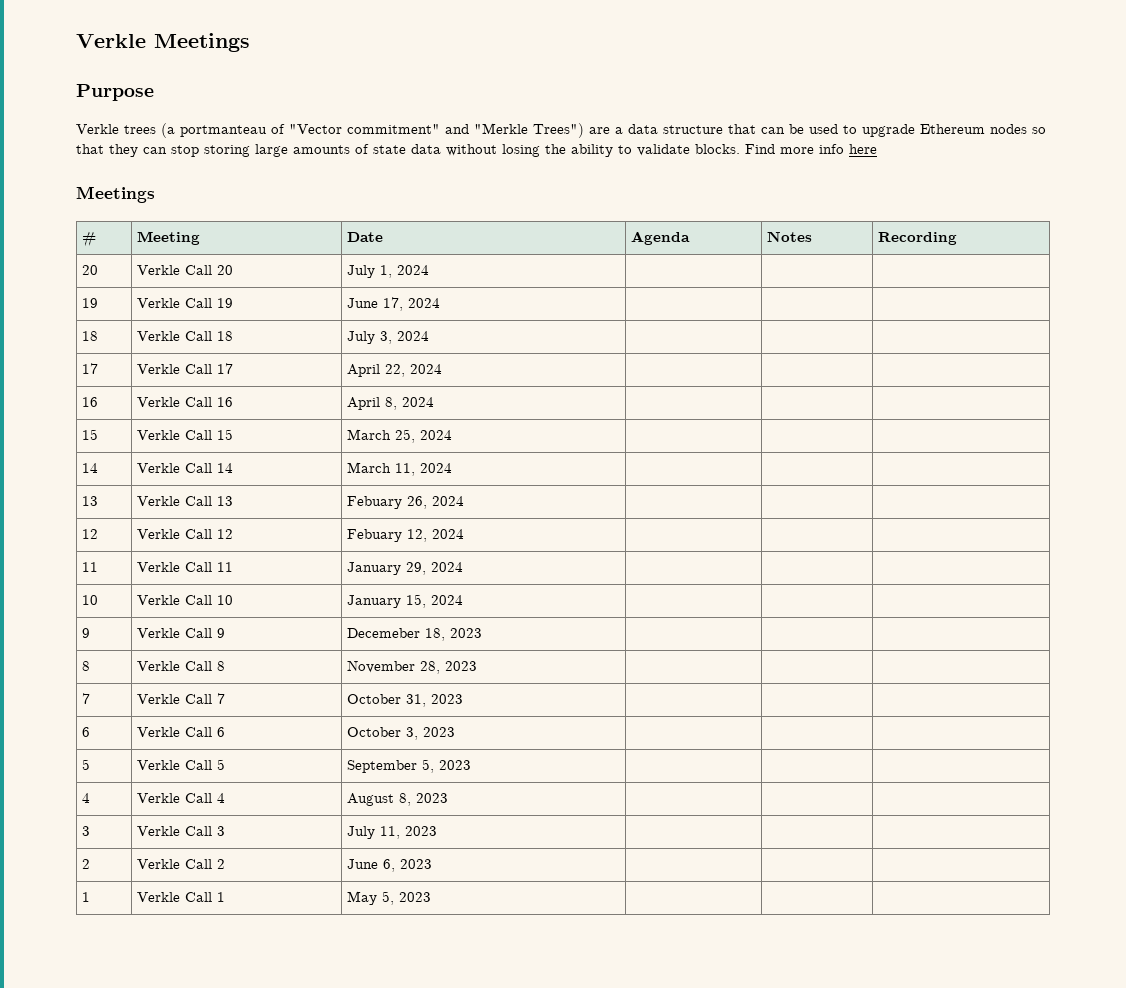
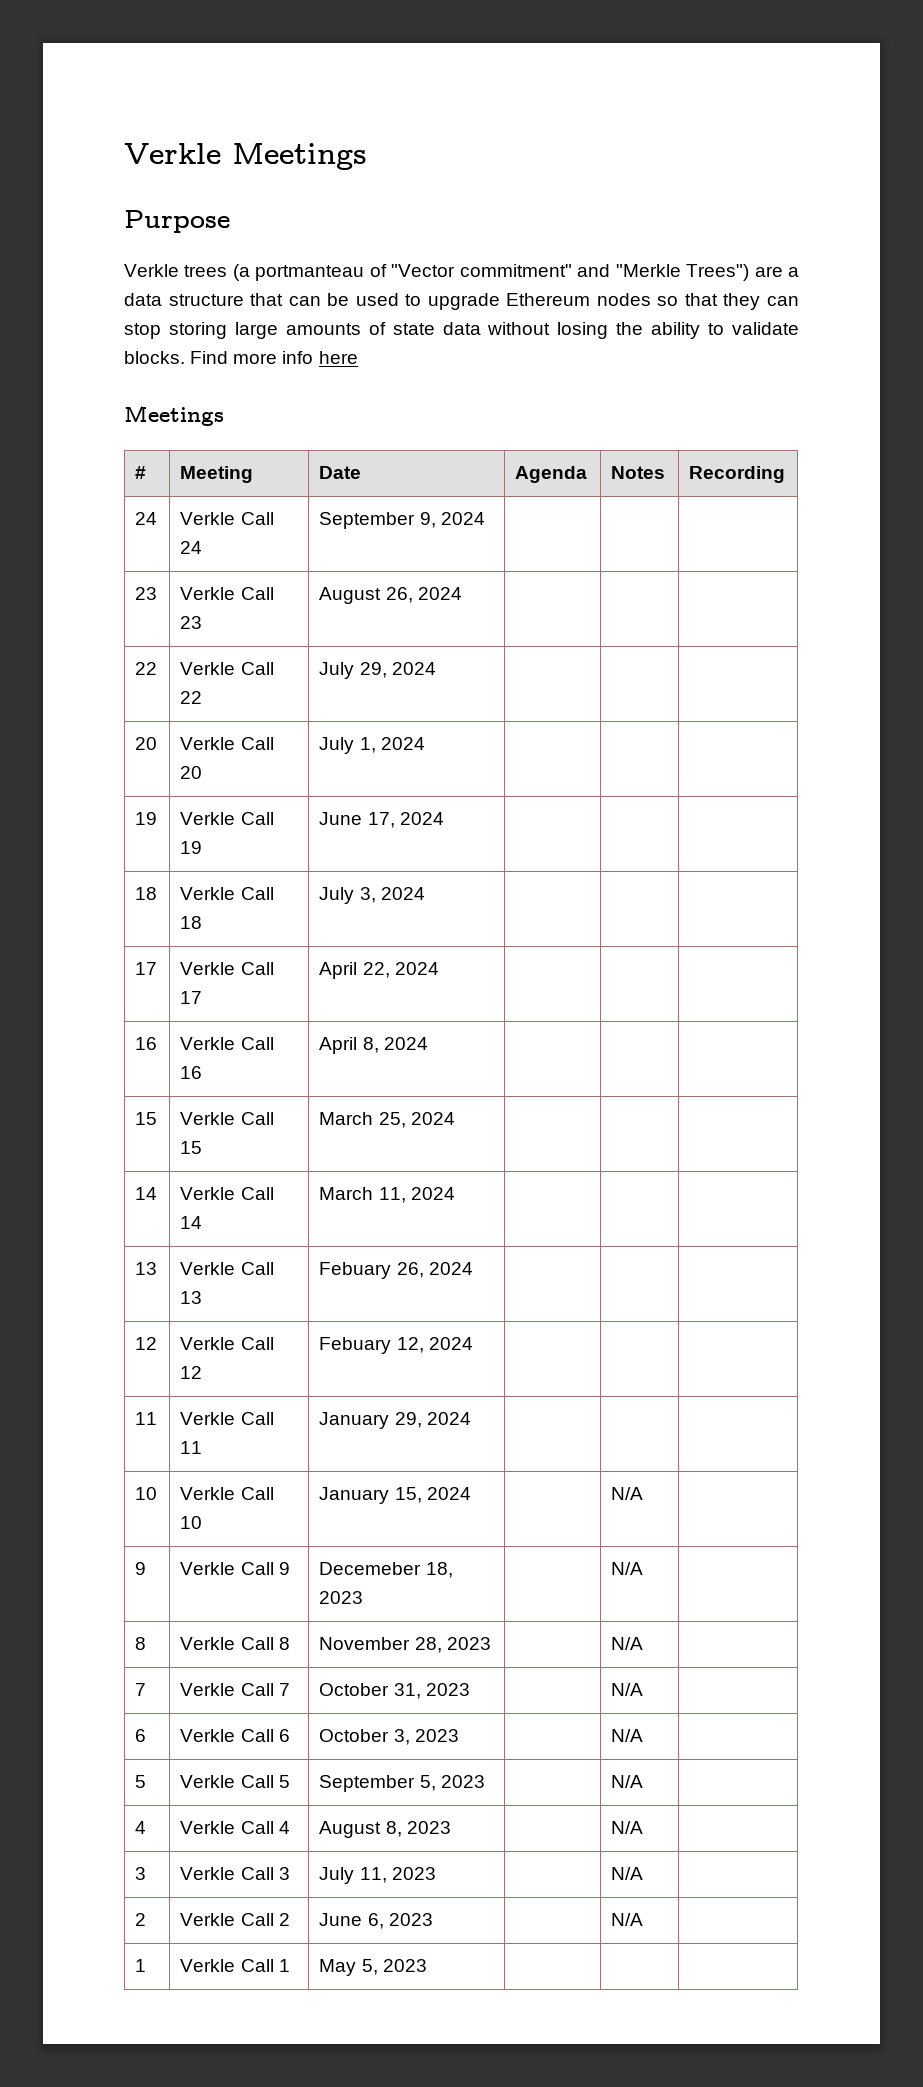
+ 24 | Verkle Call 24 | September 9, 2024 | | |
+ 23 | Verkle Call 23 | August 26, 2024 | | |
+ 22 | Verkle Call 22 | July 29, 2024 | | |
- 10 | Verkle Call 10 | January 15, 2024 | | |
+ 10 | Verkle Call 10 | January 15, 2024 | | N/A |
- 9 | Verkle Call 9 | Decemeber 18, 2023 | | |
+ 9 | Verkle Call 9 | Decemeber 18, 2023 | | N/A |
- 8 | Verkle Call 8 | November 28, 2023 | | |
+ 8 | Verkle Call 8 | November 28, 2023 | | N/A |
- 7 | Verkle Call 7 | October 31, 2023 | | |
+ 7 | Verkle Call 7 | October 31, 2023 | | N/A |
- 6 | Verkle Call 6 | October 3, 2023 | | |
+ 6 | Verkle Call 6 | October 3, 2023 | | N/A |
- 5 | Verkle Call 5 | September 5, 2023 | | |
+ 5 | Verkle Call 5 | September 5, 2023 | | N/A |
- 4 | Verkle Call 4 | August 8, 2023 | | |
+ 4 | Verkle Call 4 | August 8, 2023 | | N/A |
- 3 | Verkle Call 3 | July 11, 2023 | | |
+ 3 | Verkle Call 3 | July 11, 2023 | | N/A |
- 2 | Verkle Call 2 | June 6, 2023 | | |
+ 2 | Verkle Call 2 | June 6, 2023 | | N/A |

